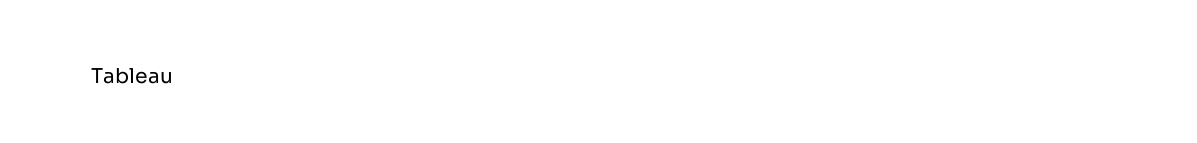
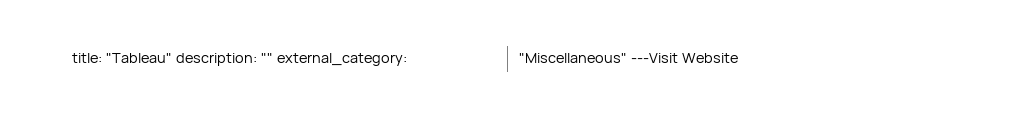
- Tableau
+ title: "Tableau" description: "" external_category: "Miscellaneous" ---Visit Website

